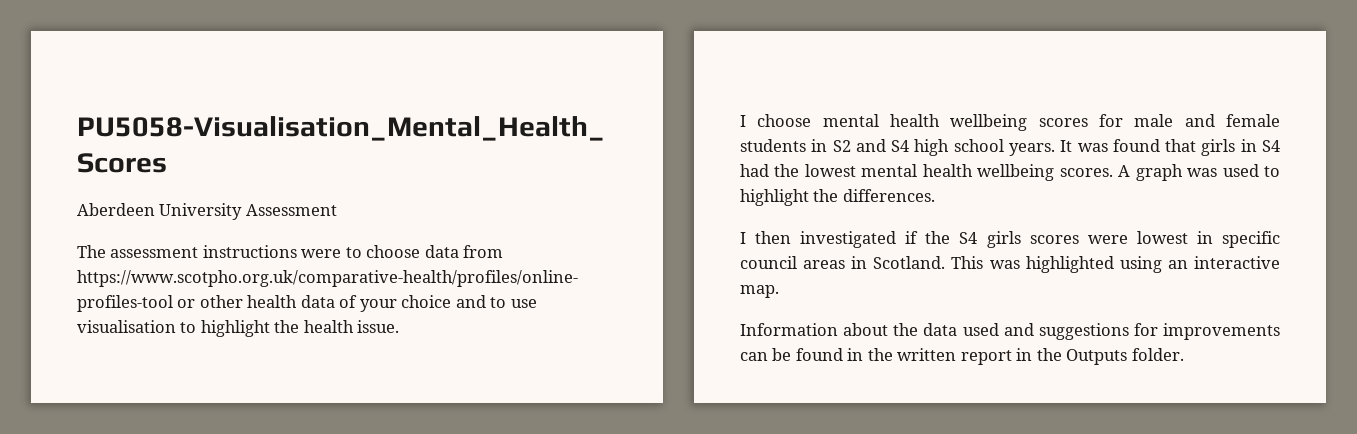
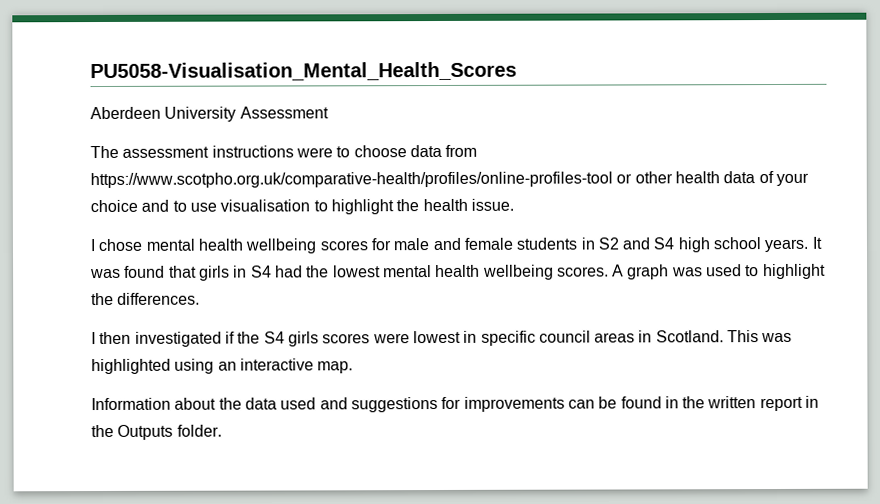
- I choose mental health wellbeing scores for male and female students in S2 and S4 high school years.
+ I chose mental health wellbeing scores for male and female students in S2 and S4 high school years.

